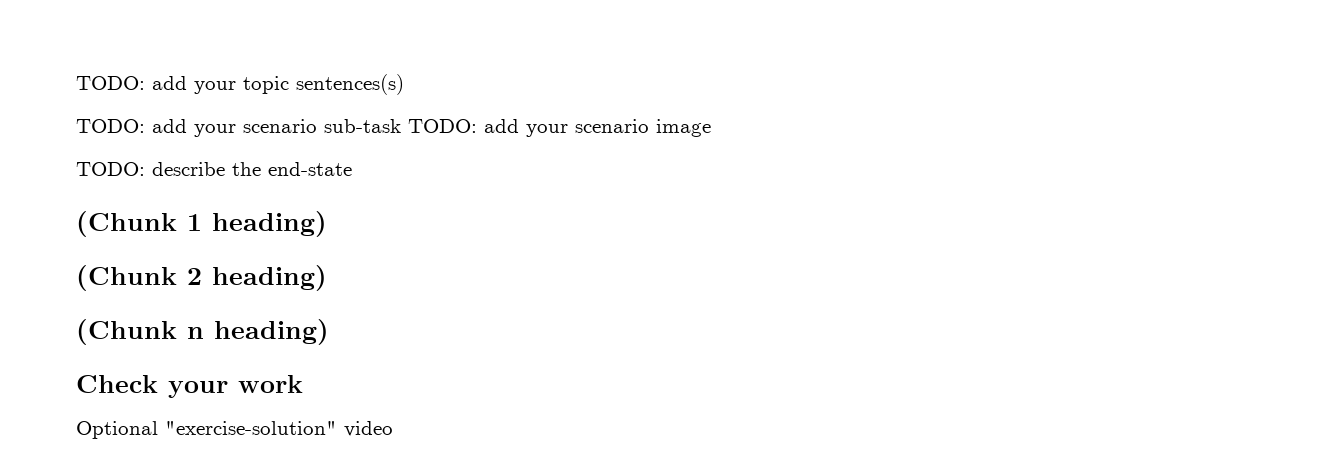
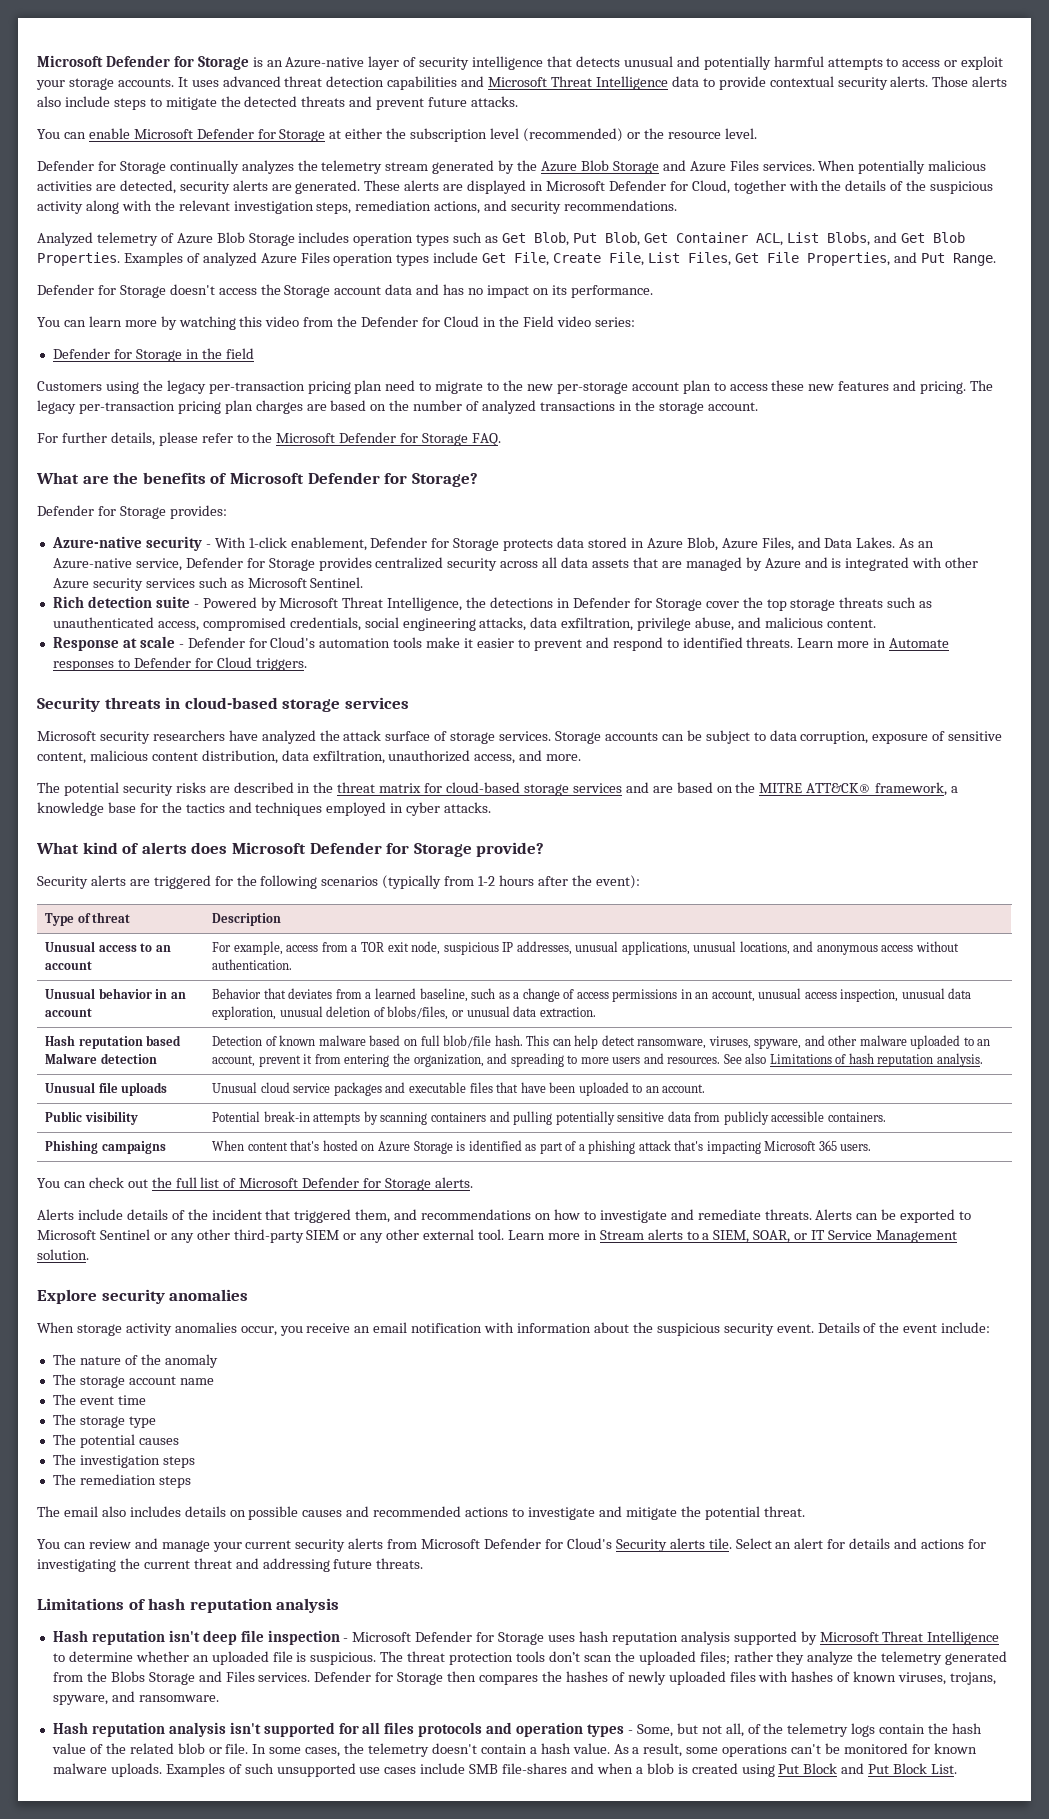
- TODO: add your topic sentences(s)
- TODO: add your scenario sub-task TODO: add your scenario image
- TODO: describe the end-state
- (Chunk 1 heading)
- (Chunk 2 heading)
- (Chunk n heading)
- Check your work
- Optional "exercise-solution" video
+ Microsoft Defender for Storage is an Azure-native layer of security intelligence that detects unusual and potentially harmful attempts to access or exploit your storage accounts. It uses advanced threat detection capabilities and Microsoft Threat Intelligence data to provide contextual security alerts. Those alerts also include steps to mitigate the detected threats and prevent future attacks.
+ You can enable Microsoft Defender for Storage at either the subscription level (recommended) or the resource level.
+ Defender for Storage continually analyzes the telemetry stream generated by the Azure Blob Storage and Azure Files services. When potentially malicious activities are detected, security alerts are generated. These alerts are displayed in Microsoft Defender for Cloud, together with the details of the suspicious activity along with the relevant investigation steps, remediation actions, and security recommendations.
+ Analyzed telemetry of Azure Blob Storage includes operation types such as Get Blob, Put Blob, Get Container ACL, List Blobs, and Get Blob Properties. Examples of analyzed Azure Files operation types include Get File, Create File, List Files, Get File Properties, and Put Range.
+ Defender for Storage doesn't access the Storage account data and has no impact on its performance.
+ You can learn more by watching this video from the Defender for Cloud in the Field video series:
+ Defender for Storage in the field
+ Customers using the legacy per-transaction pricing plan need to migrate to the new per-storage account plan to access these new features and pricing. The legacy per-transaction pricing plan charges are based on the number of analyzed transactions in the storage account.
+ For further details, please refer to the Microsoft Defender for Storage FAQ.
+ What are the benefits of Microsoft Defender for Storage?
+ Defender for Storage provides:
+ Azure-native security - With 1-click enablement, Defender for Storage protects data stored in Azure Blob, Azure Files, and Data Lakes. As an Azure-native service, Defender for Storage provides centralized security across all data assets that are managed by Azure and is integrated with other Azure security services such as Microsoft Sentinel.
+ Rich detection suite - Powered by Microsoft Threat Intelligence, the detections in Defender for Storage cover the top storage threats such as unauthenticated access, compromised credentials, social engineering attacks, data exfiltration, privilege abuse, and malicious content.
+ Response at scale - Defender for Cloud's automation tools make it easier to prevent and respond to identified threats. Learn more in Automate responses to Defender for Cloud triggers.
+ Security threats in cloud-based storage services
+ Microsoft security researchers have analyzed the attack surface of storage services. Storage accounts can be subject to data corruption, exposure of sensitive content, malicious content distribution, data exfiltration, unauthorized access, and more.
+ The potential security risks are described in the threat matrix for cloud-based storage services and are based on the MITRE ATT&CK® framework, a knowledge base for the tactics and techniques employed in cyber attacks.
+ What kind of alerts does Microsoft Defender for Storage provide?
+ Security alerts are triggered for the following scenarios (typically from 1-2 hours after the event):
+ Type of threat | Description
+ Unusual access to an account | For example, access from a TOR exit node, suspicious IP addresses, unusual applications, unusual locations, and anonymous access without authentication.
+ Unusual behavior in an account | Behavior that deviates from a learned baseline, such as a change of access permissions in an account, unusual access inspection, unusual data exploration, unusual deletion of blobs/files, or unusual data extraction.
+ Hash reputation based Malware detection | Detection of known malware based on full blob/file hash. This can help detect ransomware, viruses, spyware, and other malware uploaded to an account, prevent it from entering the organization, and spreading to more users and resources. See also Limitations of hash reputation analysis.
+ Unusual file uploads | Unusual cloud service packages and executable files that have been uploaded to an account.
+ Public visibility | Potential break-in attempts by scanning containers and pulling potentially sensitive data from publicly accessible containers.
+ Phishing campaigns | When content that's hosted on Azure Storage is identified as part of a phishing attack that's impacting Microsoft 365 users.
+ You can check out the full list of Microsoft Defender for Storage alerts.
+ Alerts include details of the incident that triggered them, and recommendations on how to investigate and remediate threats. Alerts can be exported to Microsoft Sentinel or any other third-party SIEM or any other external tool. Learn more in Stream alerts to a SIEM, SOAR, or IT Service Management solution.
+ Explore security anomalies
+ When storage activity anomalies occur, you receive an email notification with information about the suspicious security event. Details of the event include:
+ The nature of the anomaly
+ The storage account name
+ The event time
+ The storage type
+ The potential causes
+ The investigation steps
+ The remediation steps
+ The email also includes details on possible causes and recommended actions to investigate and mitigate the potential threat.
+ You can review and manage your current security alerts from Microsoft Defender for Cloud's Security alerts tile. Select an alert for details and actions for investigating the current threat and addressing future threats.
+ Limitations of hash reputation analysis
+ Hash reputation isn't deep file inspection - Microsoft Defender for Storage uses hash reputation analysis supported by Microsoft Threat Intelligence to determine whether an uploaded file is suspicious. The threat protection tools don’t scan the uploaded files; rather they analyze the telemetry generated from the Blobs Storage and Files services. Defender for Storage then compares the hashes of newly uploaded files with hashes of known viruses, trojans, spyware, and ransomware.
+ Hash reputation analysis isn't supported for all files protocols and operation types - Some, but not all, of the telemetry logs contain the hash value of the related blob or file. In some cases, the telemetry doesn't contain a hash value. As a result, some operations can't be monitored for known malware uploads. Examples of such unsupported use cases include SMB file-shares and when a blob is created using Put Block and Put Block List.

